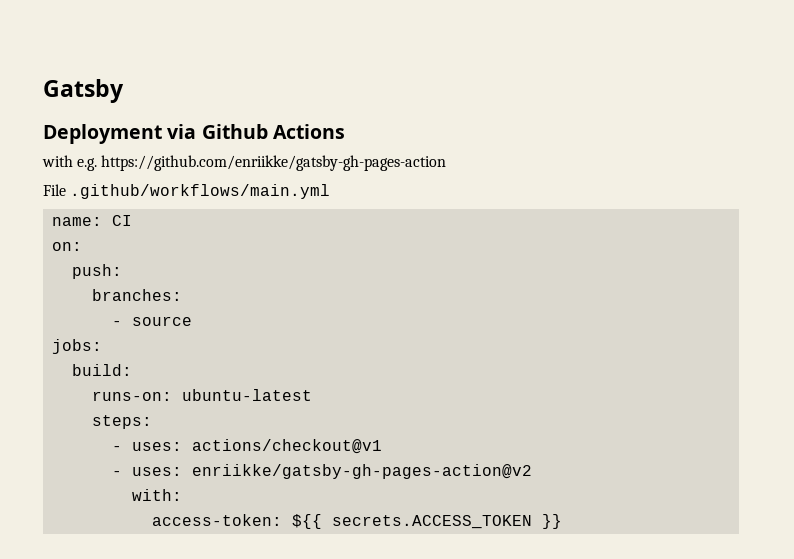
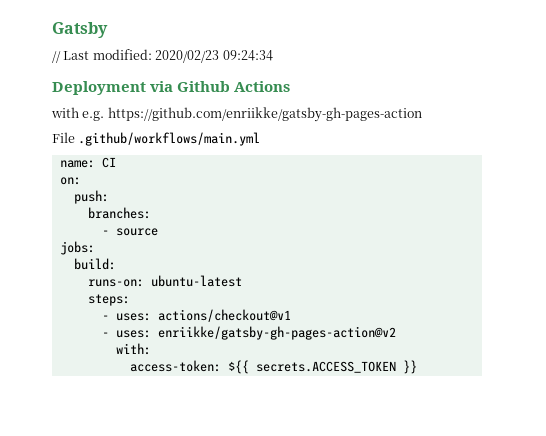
+ // Last modified: 2020/02/23 09:24:34

